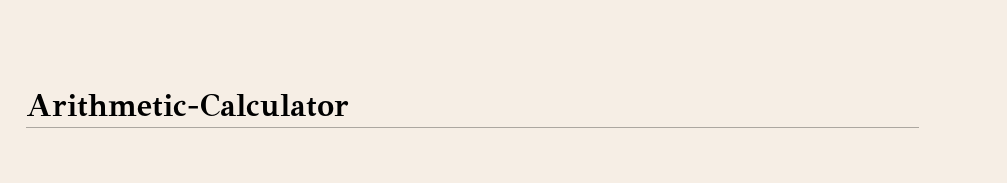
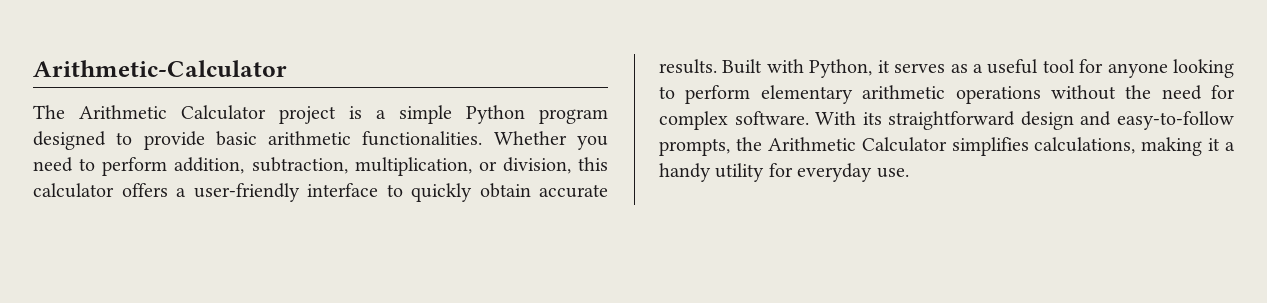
+ The Arithmetic Calculator project is a simple Python program designed to provide basic arithmetic functionalities. Whether you need to perform addition, subtraction, multiplication, or division, this calculator offers a user-friendly interface to quickly obtain accurate results. Built with Python, it serves as a useful tool for anyone looking to perform elementary arithmetic operations without the need for complex software. With its straightforward design and easy-to-follow prompts, the Arithmetic Calculator simplifies calculations, making it a handy utility for everyday use.

